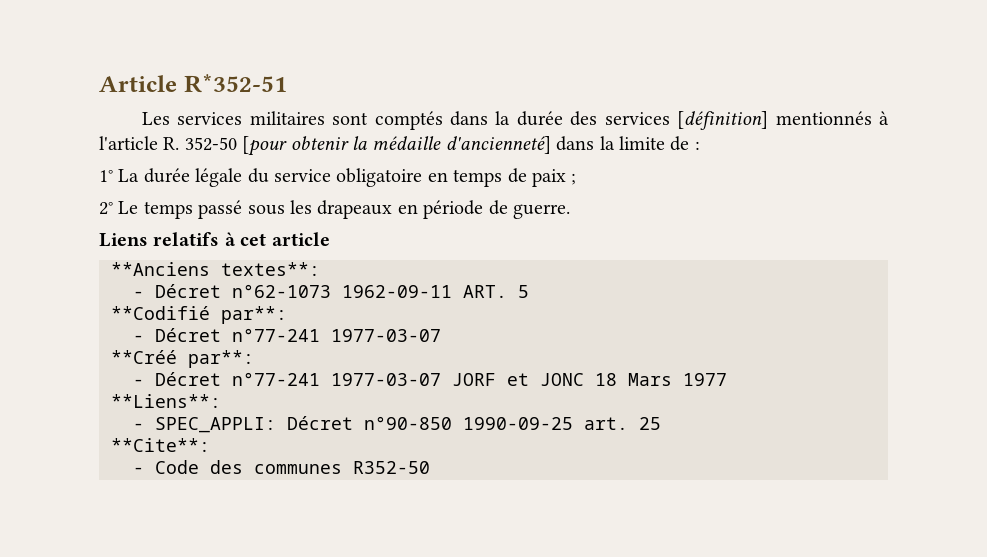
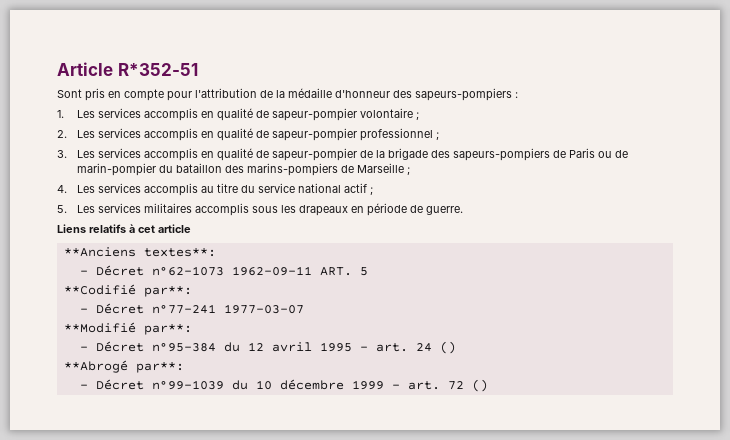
- Les services militaires sont comptés dans la durée des services [définition] mentionnés à l'article R. 352-50 [pour obtenir la médaille d'ancienneté] dans la limite de :
- 1° La durée légale du service obligatoire en temps de paix ;
- 2° Le temps passé sous les drapeaux en période de guerre.
+ Sont pris en compte pour l'attribution de la médaille d'honneur des sapeurs-pompiers :
+ 1. Les services accomplis en qualité de sapeur-pompier volontaire ;
+ 2. Les services accomplis en qualité de sapeur-pompier professionnel ;
+ 3. Les services accomplis en qualité de sapeur-pompier de la brigade des sapeurs-pompiers de Paris ou de marin-pompier du bataillon des marins-pompiers de Marseille ;
+ 4. Les services accomplis au titre du service national actif ;
+ 5. Les services militaires accomplis sous les drapeaux en période de guerre.
- **Créé par**:
- - Décret n°77-241 1977-03-07 JORF et JONC 18 Mars 1977
- **Liens**:
- - SPEC_APPLI: Décret n°90-850 1990-09-25 art. 25
- **Cite**:
- - Code des communes R352-50
+ **Modifié par**:
+ - Décret n°95-384 du 12 avril 1995 - art. 24 ()
+ **Abrogé par**:
+ - Décret n°99-1039 du 10 décembre 1999 - art. 72 ()

